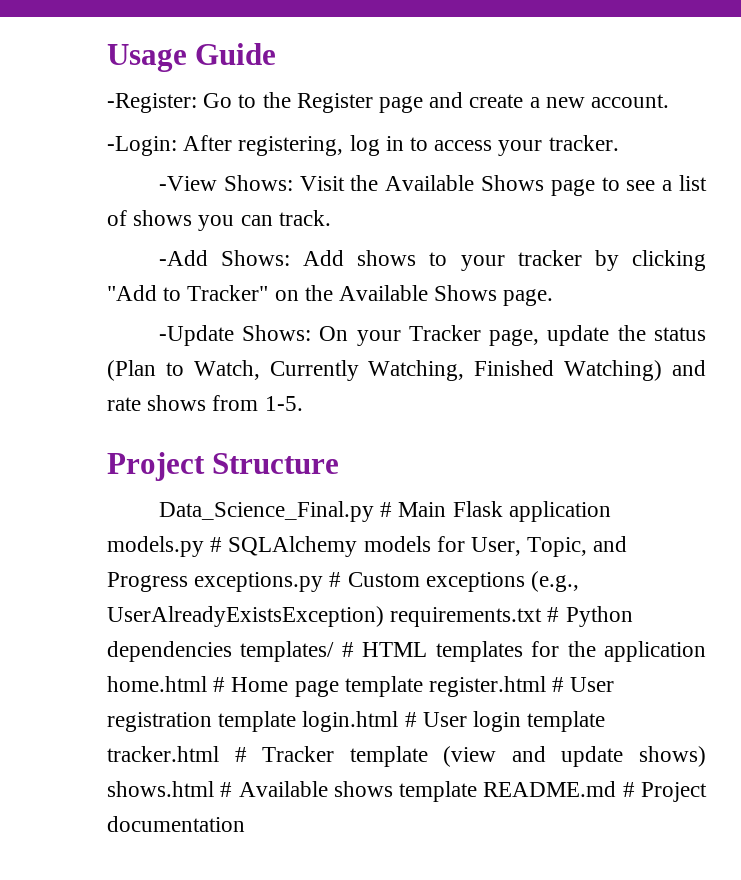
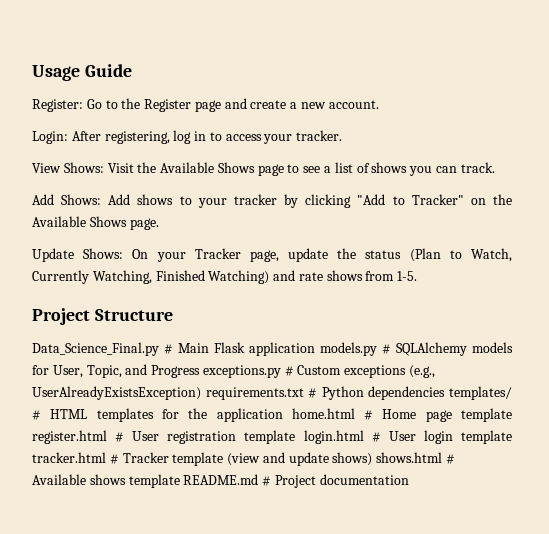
- -Register: Go to the Register page and create a new account.
+ Register: Go to the Register page and create a new account.
- -Login: After registering, log in to access your tracker.
+ Login: After registering, log in to access your tracker.
- -View Shows: Visit the Available Shows page to see a list of shows you can track.
+ View Shows: Visit the Available Shows page to see a list of shows you can track.
- -Add Shows: Add shows to your tracker by clicking "Add to Tracker" on the Available Shows page.
+ Add Shows: Add shows to your tracker by clicking "Add to Tracker" on the Available Shows page.
- -Update Shows: On your Tracker page, update the status (Plan to Watch, Currently Watching, Finished Watching) and rate shows from 1-5.
+ Update Shows: On your Tracker page, update the status (Plan to Watch, Currently Watching, Finished Watching) and rate shows from 1-5.

